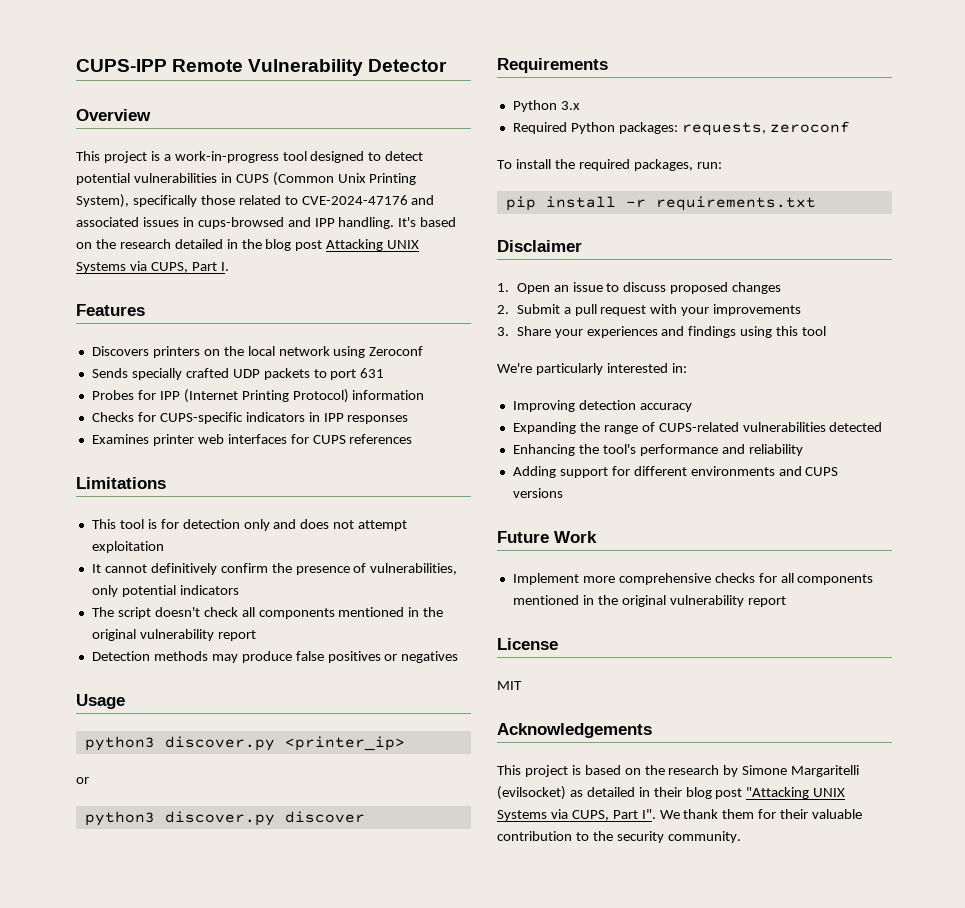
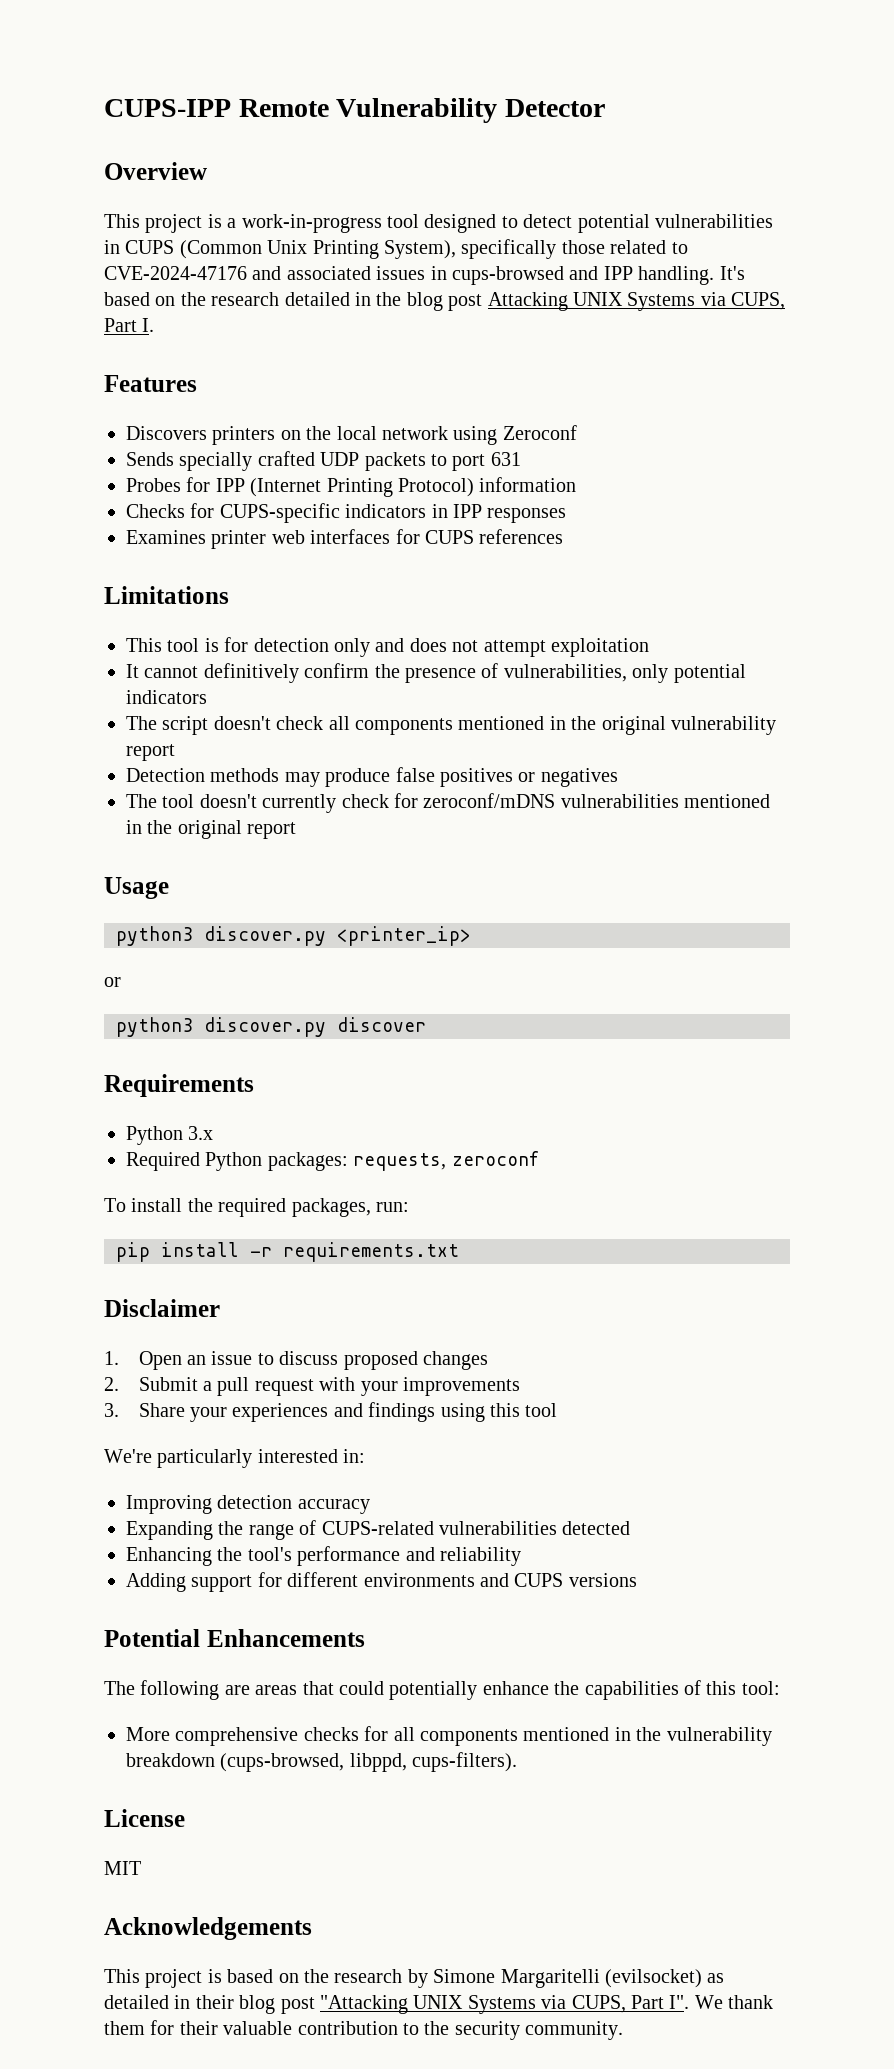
+ The tool doesn't currently check for zeroconf/mDNS vulnerabilities mentioned in the original report
- Future Work
- Implement more comprehensive checks for all components mentioned in the original vulnerability report
+ Potential Enhancements
+ The following are areas that could potentially enhance the capabilities of this tool:
+ More comprehensive checks for all components mentioned in the vulnerability breakdown (cups-browsed, libppd, cups-filters).

